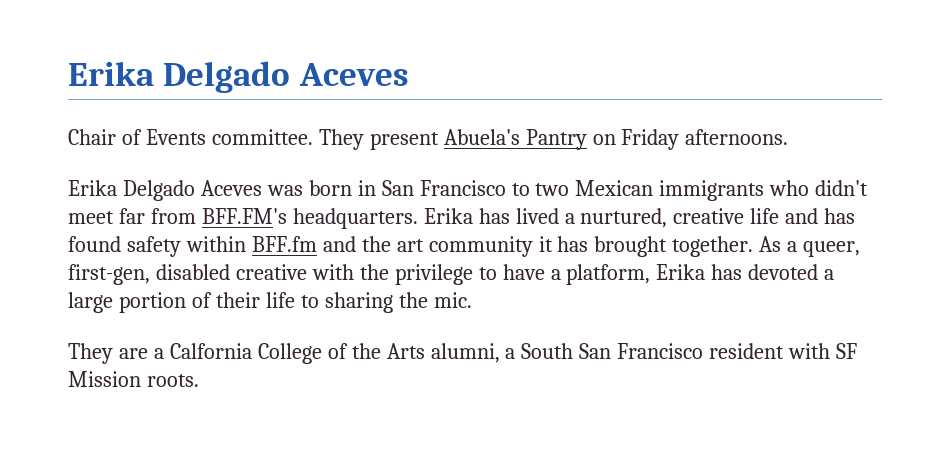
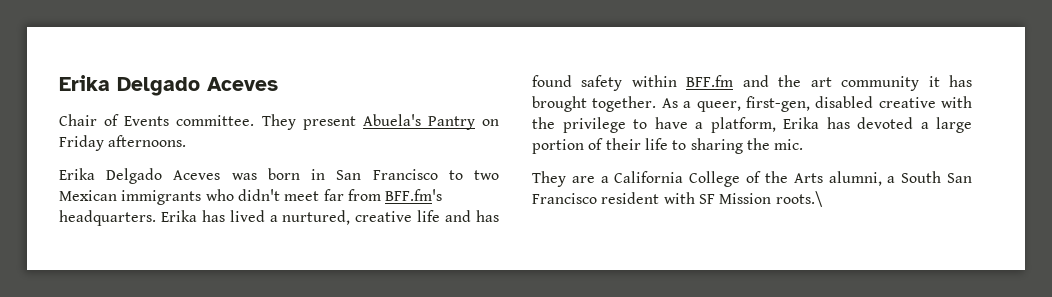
- Erika Delgado Aceves was born in San Francisco to two Mexican immigrants who didn't meet far from BFF.FM's headquarters.
+ Erika Delgado Aceves was born in San Francisco to two Mexican immigrants who didn't meet far from BFF.fm's headquarters.
- They are a Calfornia College of the Arts alumni, a South San Francisco resident with SF Mission roots.
+ They are a California College of the Arts alumni, a South San Francisco resident with SF Mission roots.\

